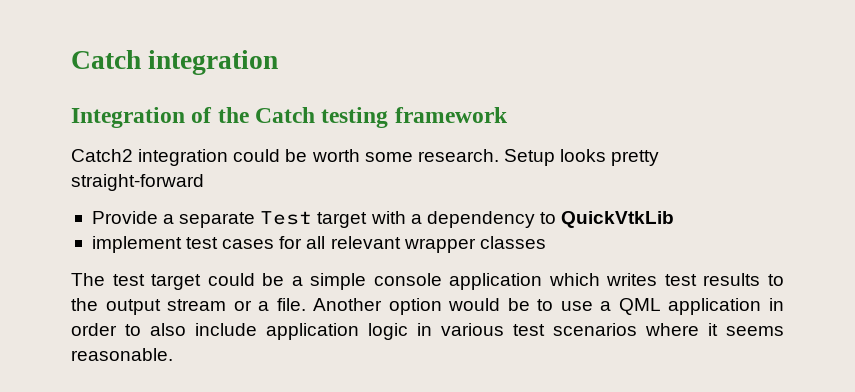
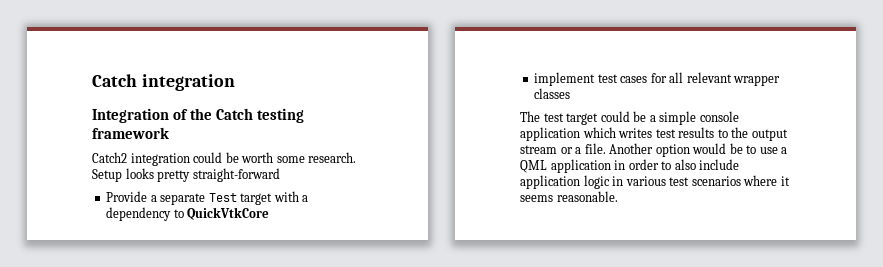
- Provide a separate Test target with a dependency to QuickVtkLib
+ Provide a separate Test target with a dependency to QuickVtkCore

